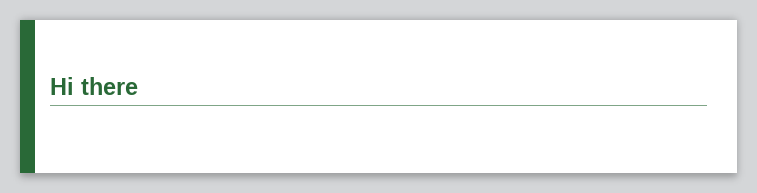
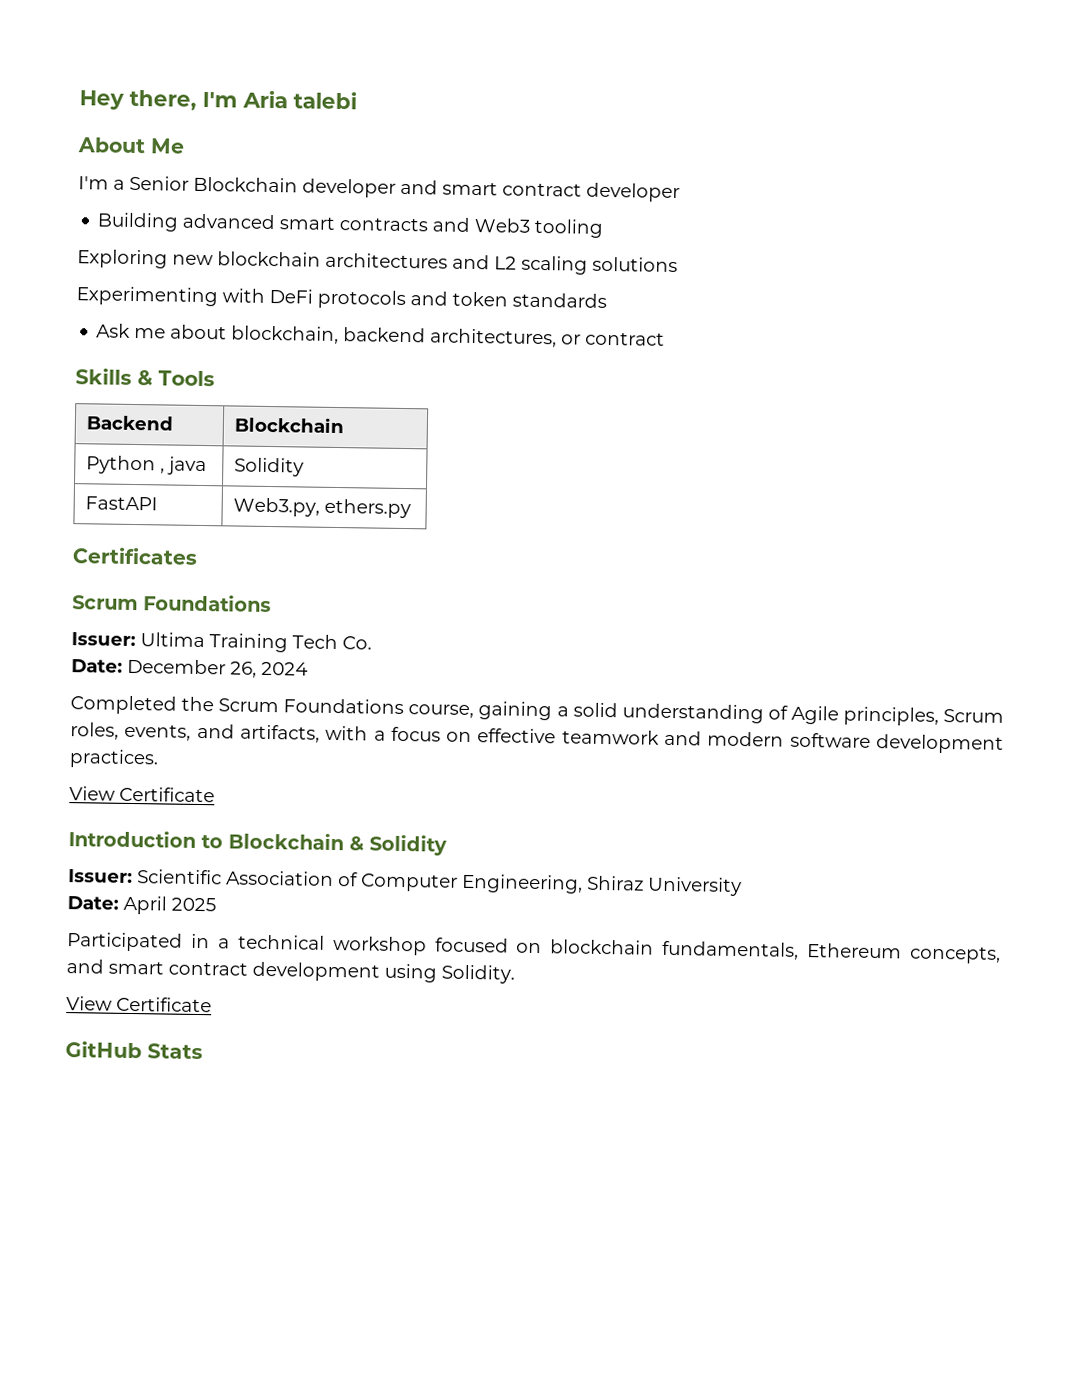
- Hi there
+ Hey there, I'm Aria talebi
+ About Me
+ I'm a Senior Blockchain developer and smart contract developer
+ Building advanced smart contracts and Web3 tooling
+ Exploring new blockchain architectures and L2 scaling solutions
+ Experimenting with DeFi protocols and token standards
+ Ask me about blockchain, backend architectures, or contract
+ Skills & Tools
+ Backend | Blockchain
+ Python , java | Solidity
+ FastAPI | Web3.py, ethers.py
+ Certificates
+ Scrum Foundations
+ Issuer: Ultima Training Tech Co.
+ Date: December 26, 2024
+ Completed the Scrum Foundations course, gaining a solid understanding of Agile principles, Scrum roles, events, and artifacts, with a focus on effective teamwork and modern software development practices.
+ View Certificate
+ Introduction to Blockchain & Solidity
+ Issuer: Scientific Association of Computer Engineering, Shiraz University
+ Date: April 2025
+ Participated in a technical workshop focused on blockchain fundamentals, Ethereum concepts, and smart contract development using Solidity.
+ View Certificate
+ GitHub Stats

